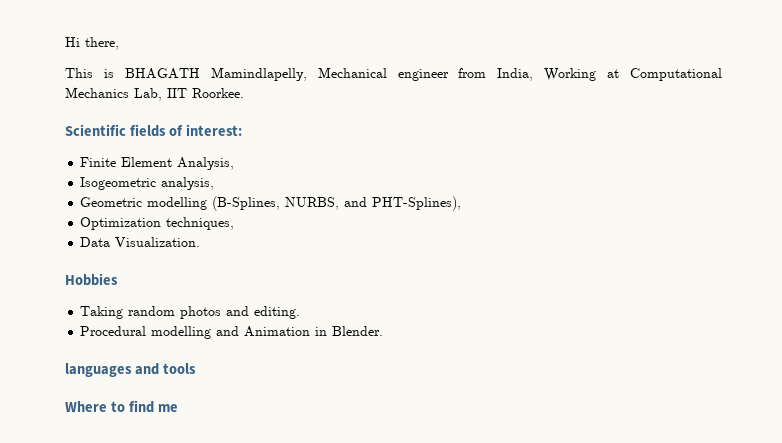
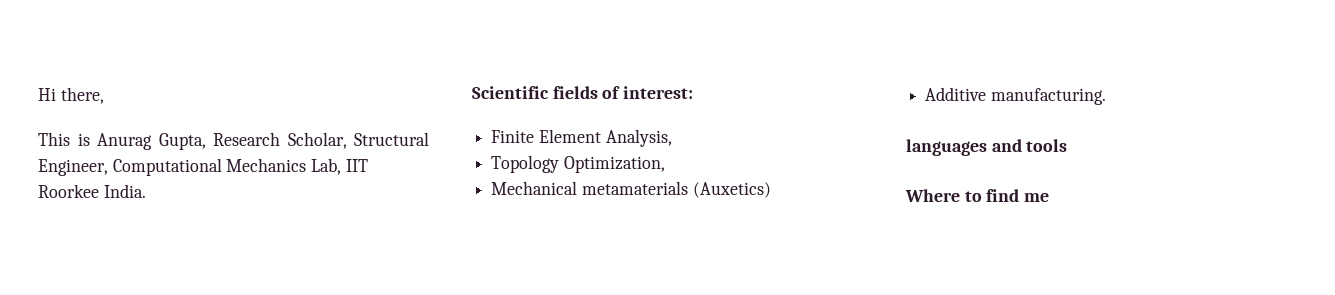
- This is BHAGATH Mamindlapelly, Mechanical engineer from India, Working at Computational Mechanics Lab, IIT Roorkee.
+ This is Anurag Gupta, Research Scholar, Structural Engineer, Computational Mechanics Lab, IIT Roorkee India.
- Isogeometric analysis,
- Geometric modelling (B-Splines, NURBS, and PHT-Splines),
- Optimization techniques,
- Data Visualization.
- Hobbies
- Taking random photos and editing.
- Procedural modelling and Animation in Blender.
+ Topology Optimization,
+ Mechanical metamaterials (Auxetics)
+ Additive manufacturing.

